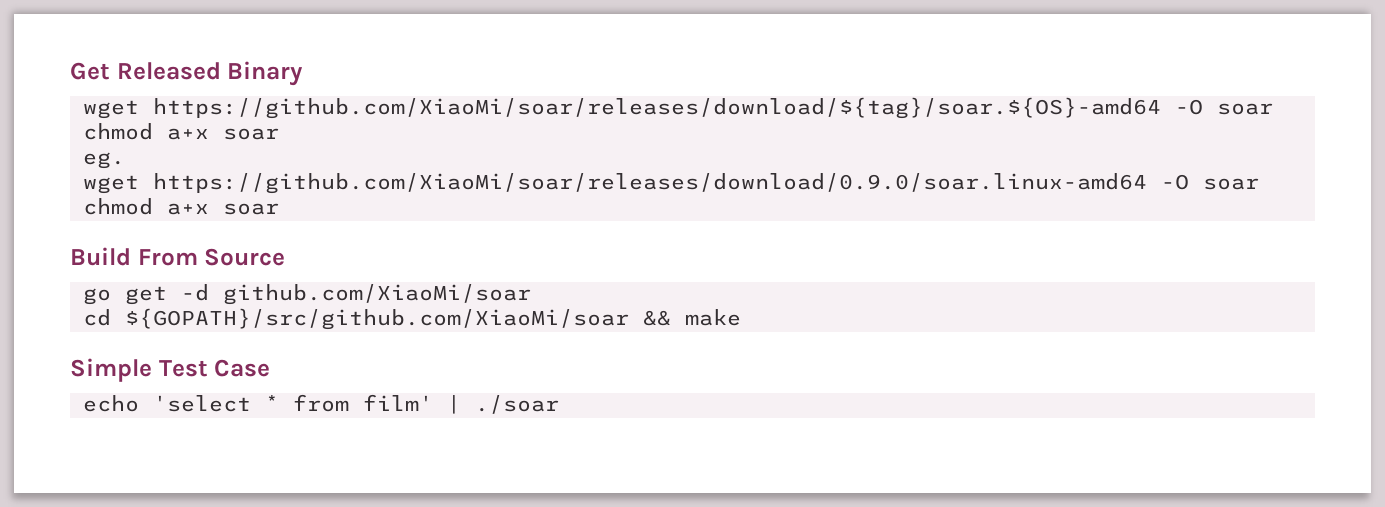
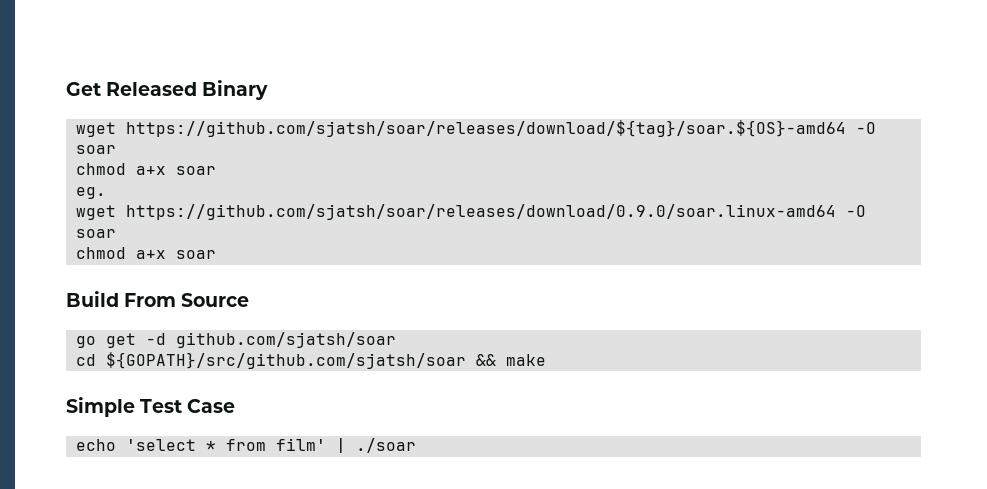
- wget https://github.com/XiaoMi/soar/releases/download/${tag}/soar.${OS}-amd64 -O soar
+ wget https://github.com/sjatsh/soar/releases/download/${tag}/soar.${OS}-amd64 -O soar
- wget https://github.com/XiaoMi/soar/releases/download/0.9.0/soar.linux-amd64 -O soar
+ wget https://github.com/sjatsh/soar/releases/download/0.9.0/soar.linux-amd64 -O soar
- go get -d github.com/XiaoMi/soar
+ go get -d github.com/sjatsh/soar
- cd ${GOPATH}/src/github.com/XiaoMi/soar && make
+ cd ${GOPATH}/src/github.com/sjatsh/soar && make

